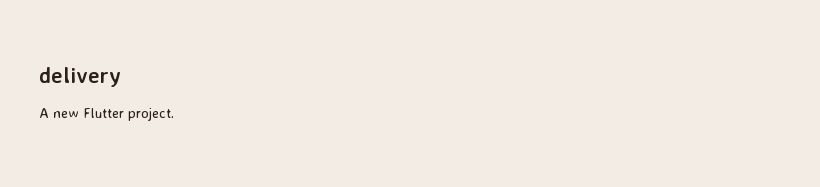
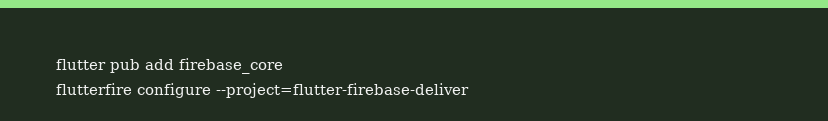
- delivery
- A new Flutter project.
+ flutter pub add firebase_core
+ flutterfire configure --project=flutter-firebase-deliver

